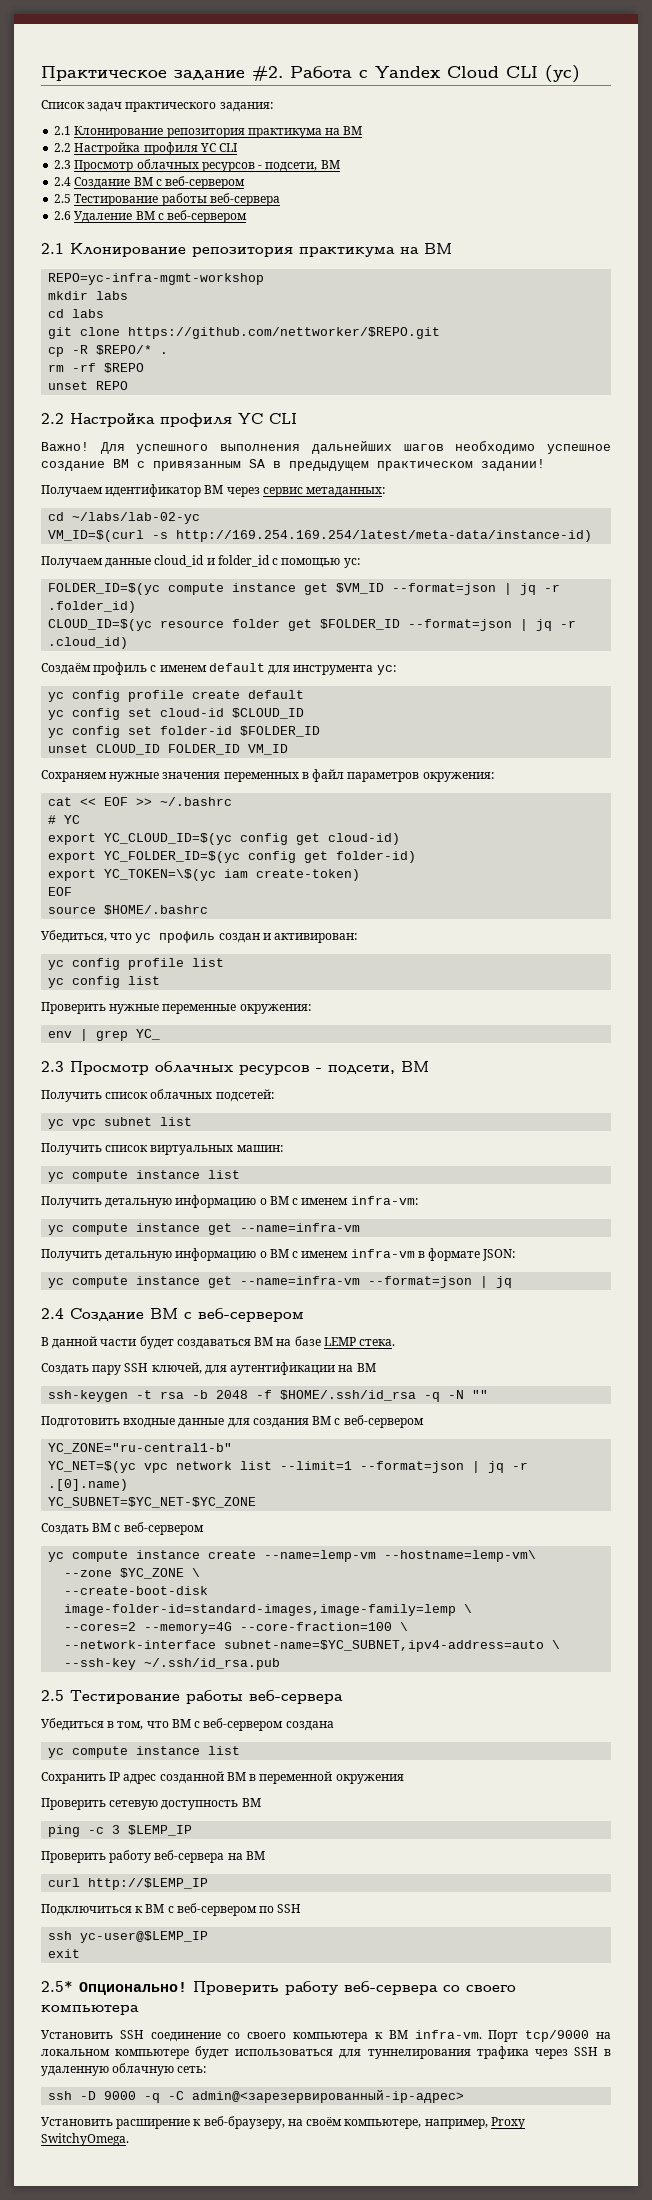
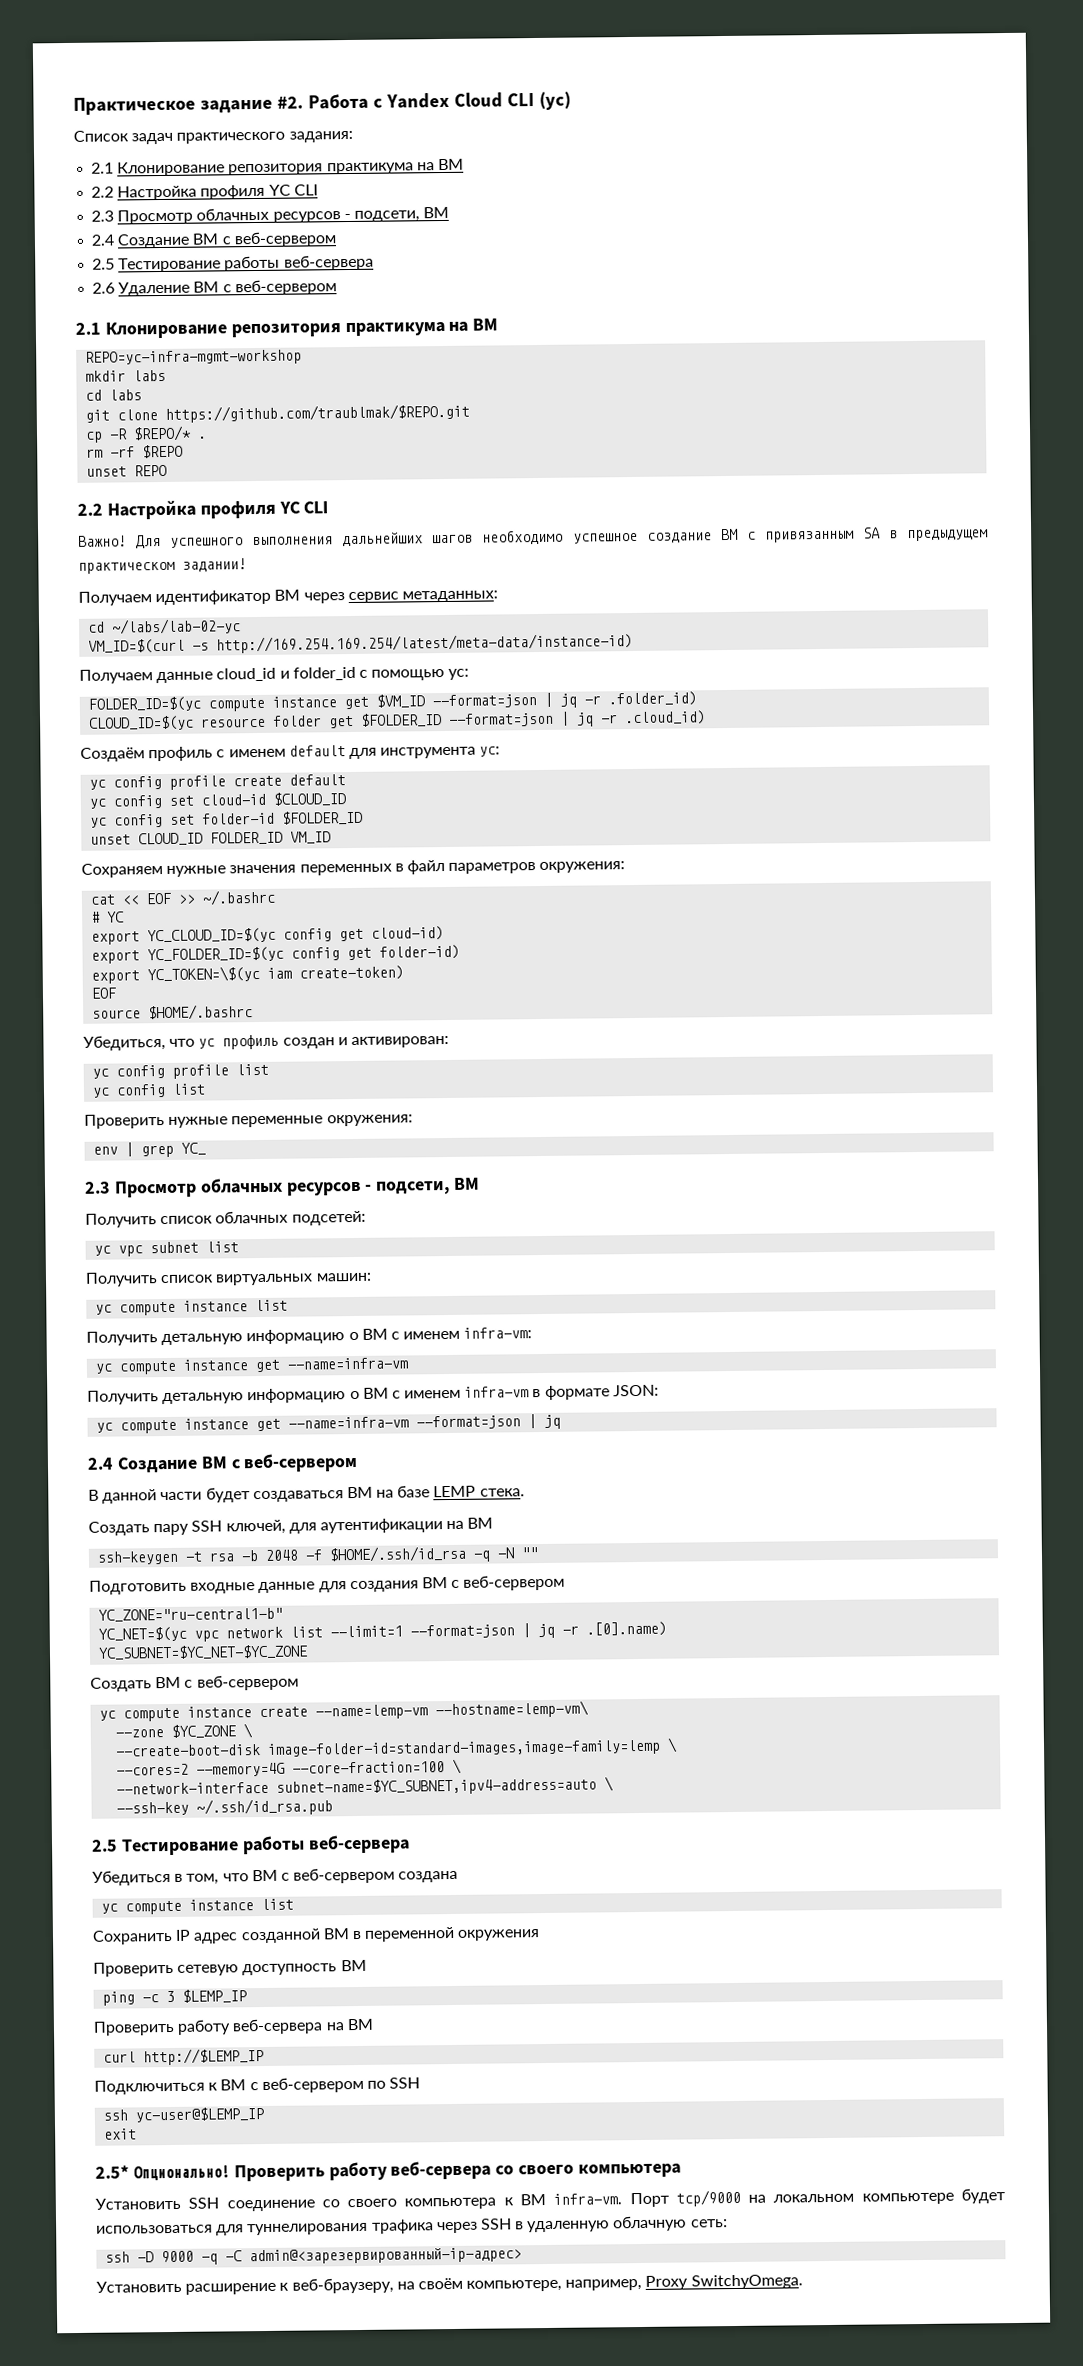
- git clone https://github.com/nettworker/$REPO.git
+ git clone https://github.com/traublmak/$REPO.git

